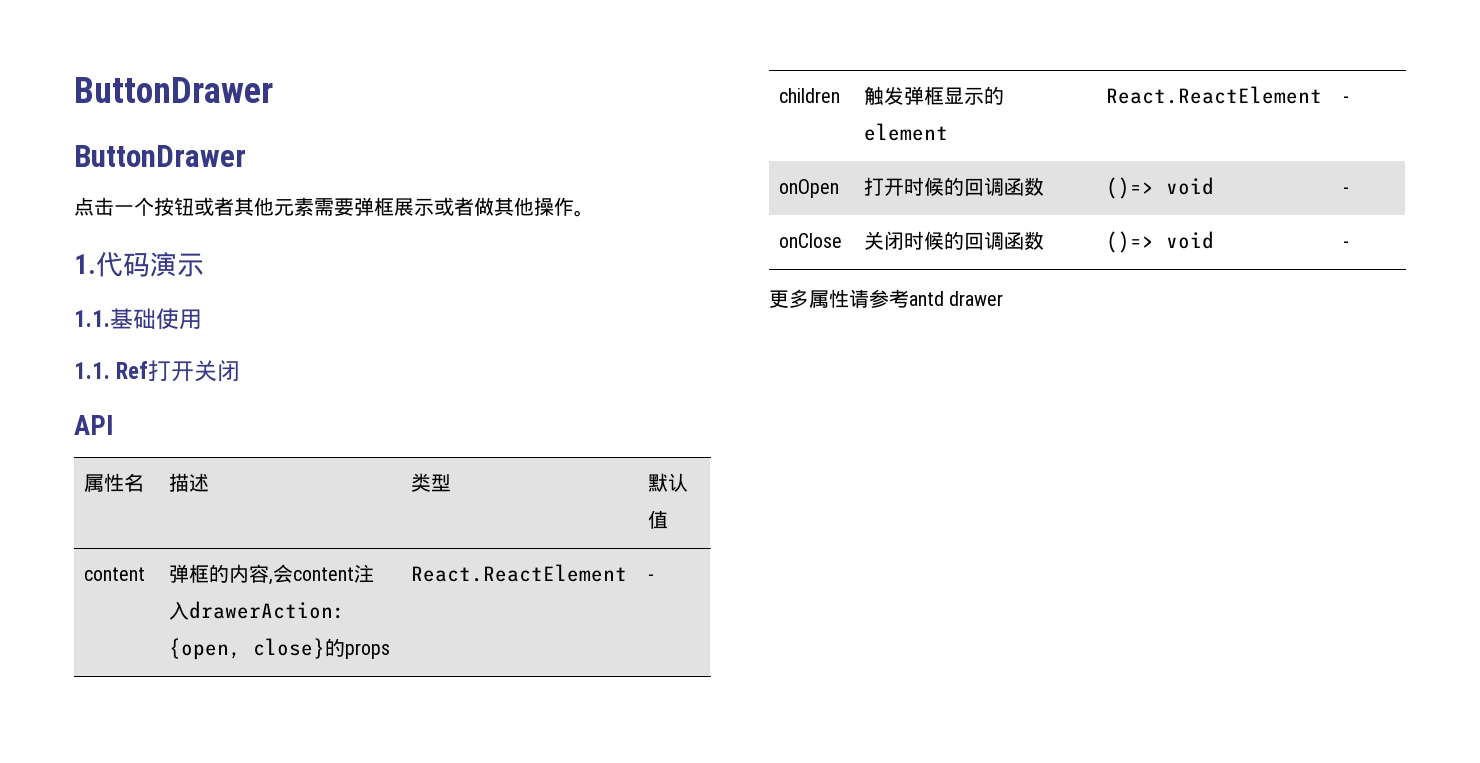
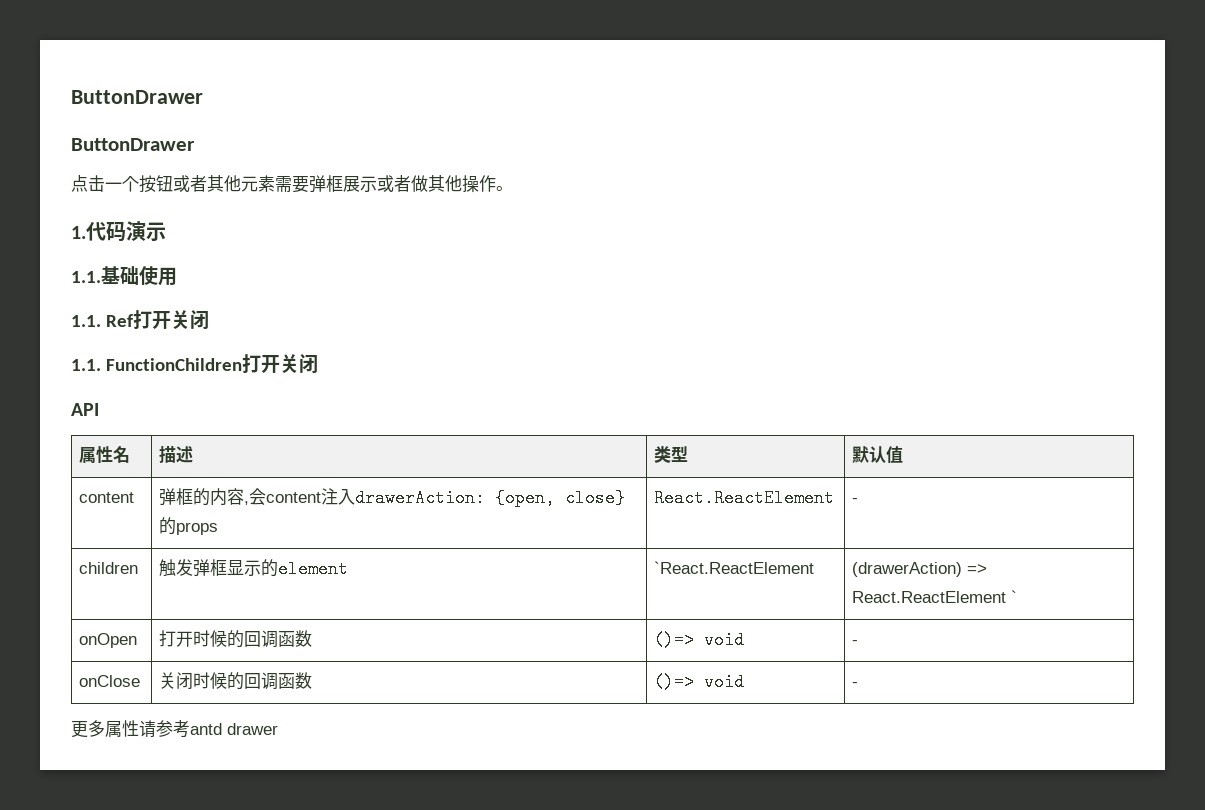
+ 1.1. FunctionChildren打开关闭
- children | 触发弹框显示的element | React.ReactElement | -
+ children | 触发弹框显示的element | `React.ReactElement | (drawerAction) => React.ReactElement `

